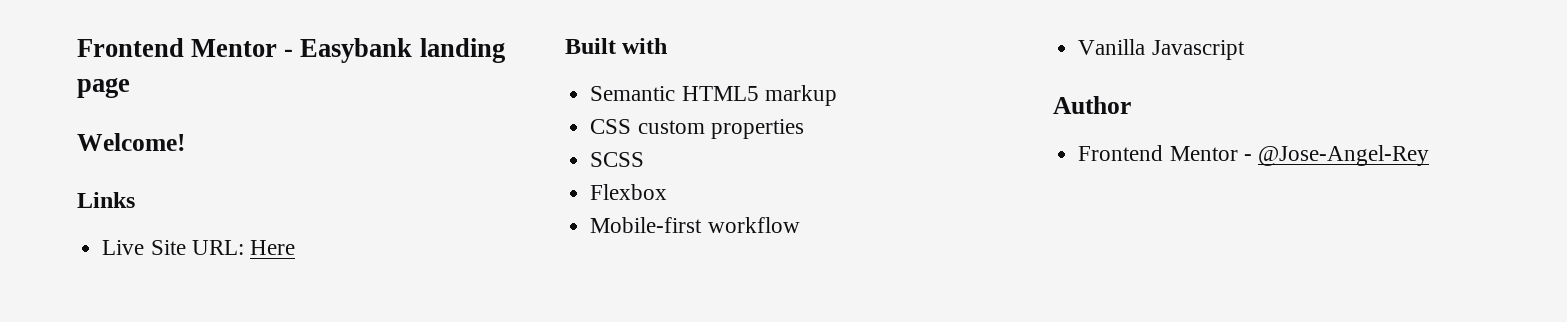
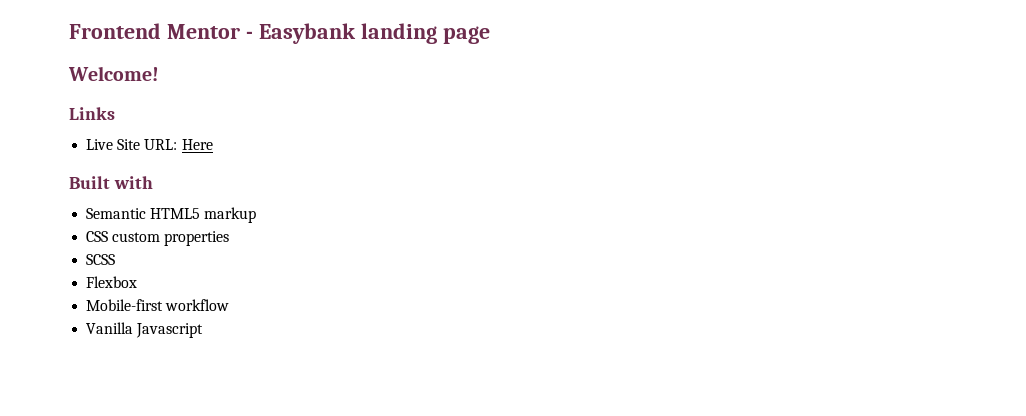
- Author
- Frontend Mentor - @Jose-Angel-Rey

